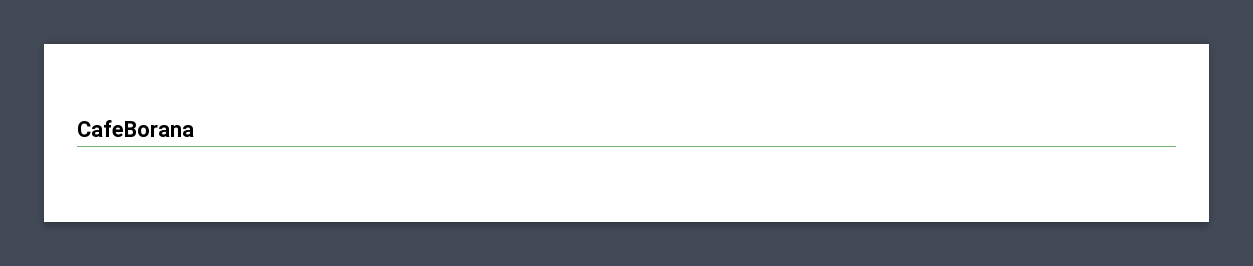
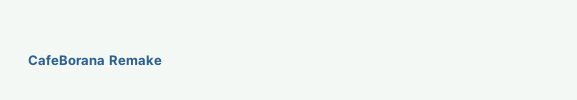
- CafeBorana
+ CafeBorana Remake

